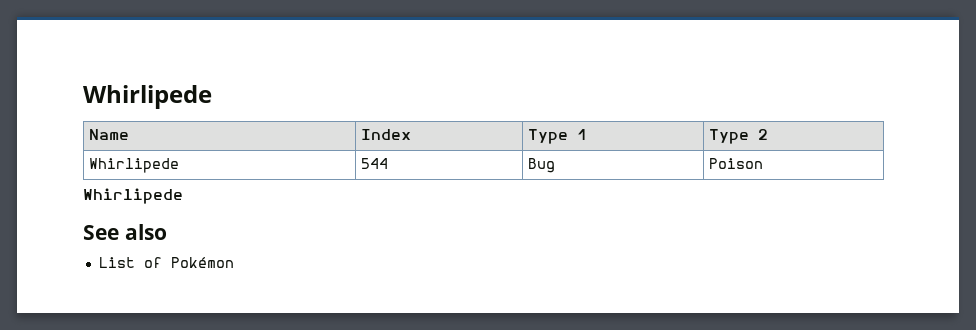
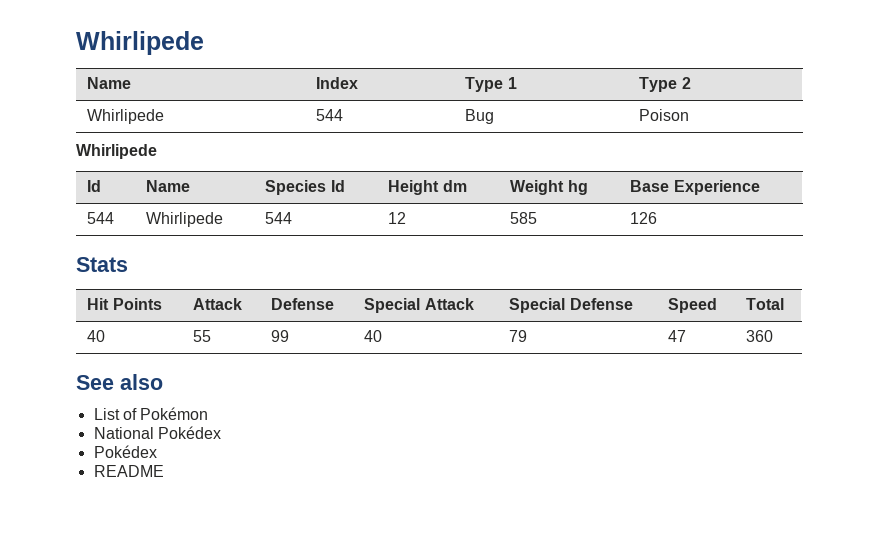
+ Id | Name | Species Id | Height dm | Weight hg | Base Experience
+ 544 | Whirlipede | 544 | 12 | 585 | 126
+ Stats
+ Hit Points | Attack | Defense | Special Attack | Special Defense | Speed | Total
+ 40 | 55 | 99 | 40 | 79 | 47 | 360
+ National Pokédex
+ Pokédex
+ README

